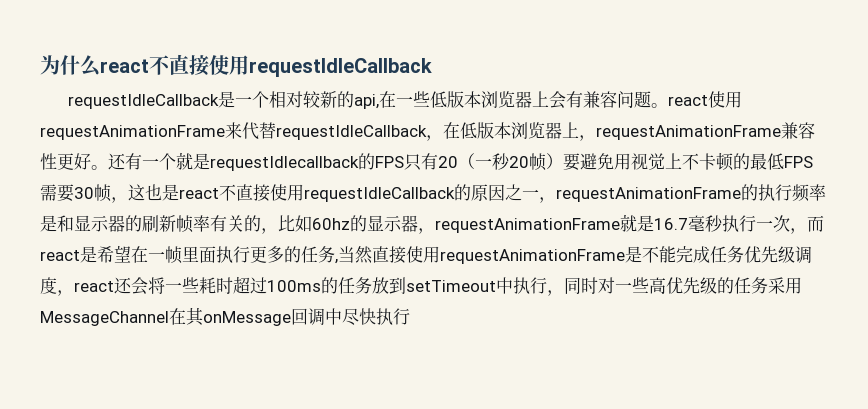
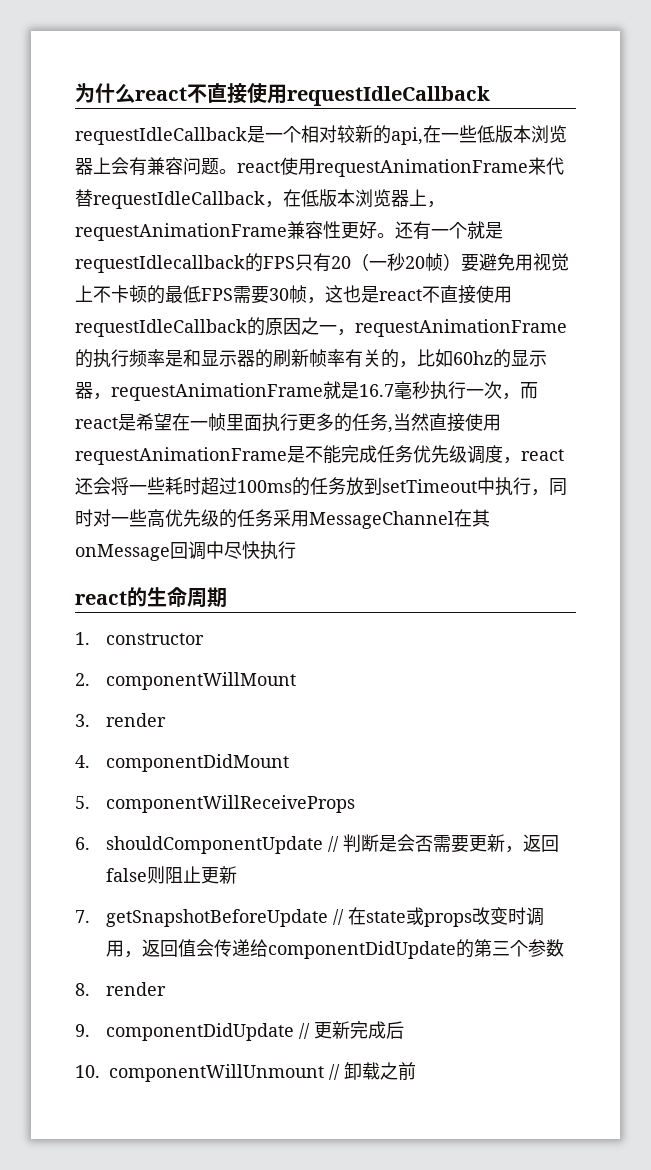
+ react的生命周期
+ 1. constructor
+ 2. componentWillMount
+ 3. render
+ 4. componentDidMount
+ 5. componentWillReceiveProps
+ 6. shouldComponentUpdate // 判断是会否需要更新，返回false则阻止更新
+ 7. getSnapshotBeforeUpdate // 在state或props改变时调用，返回值会传递给componentDidUpdate的第三个参数
+ 8. render
+ 9. componentDidUpdate // 更新完成后
+ 10. componentWillUnmount // 卸载之前

